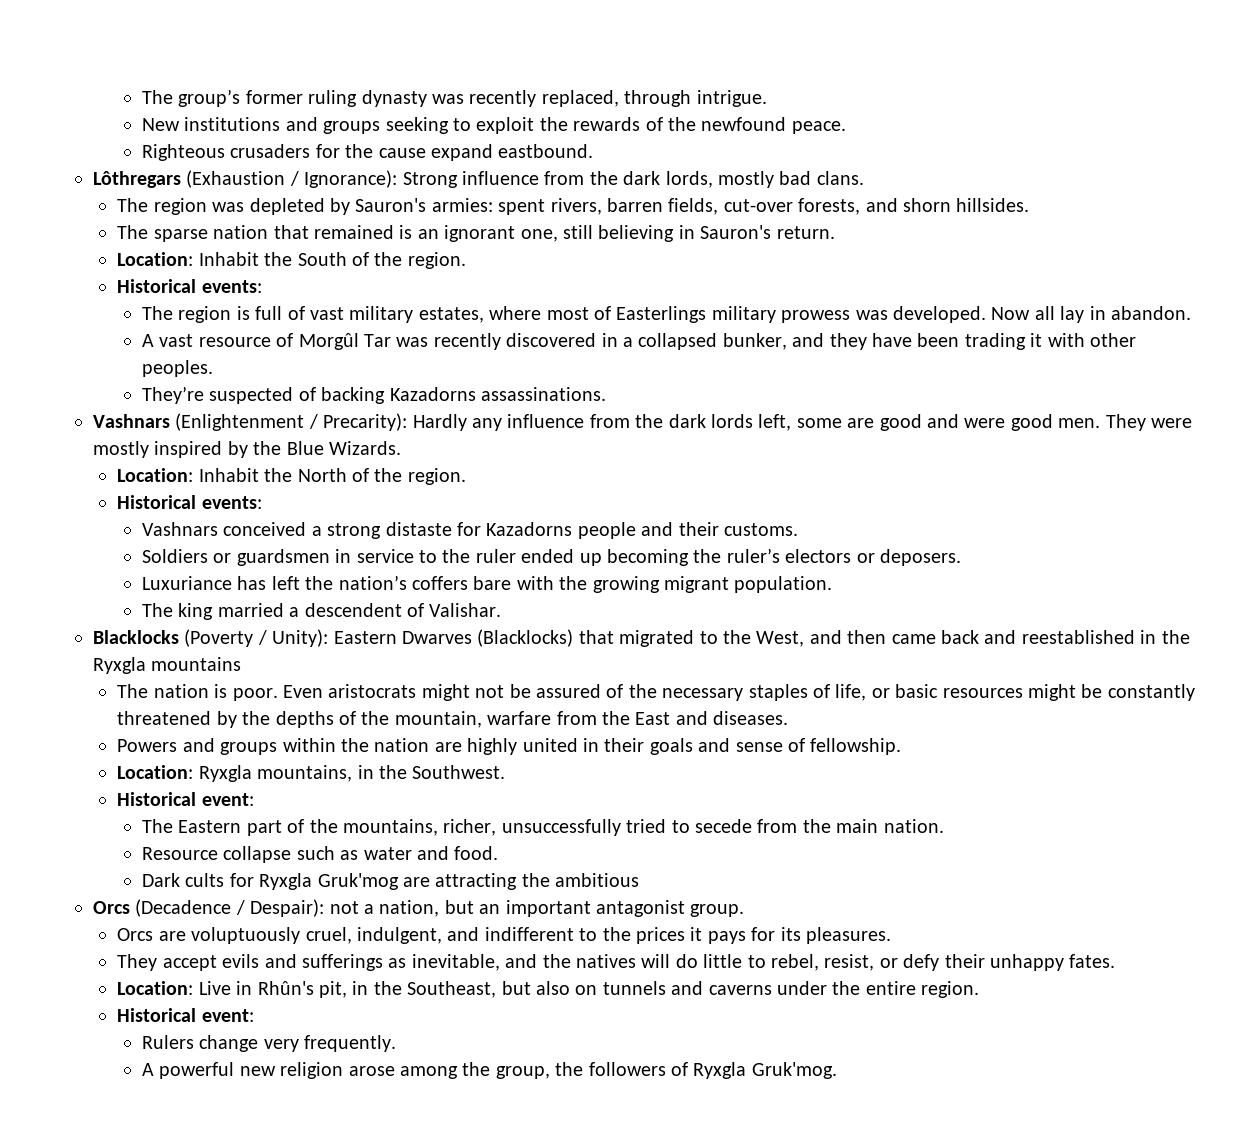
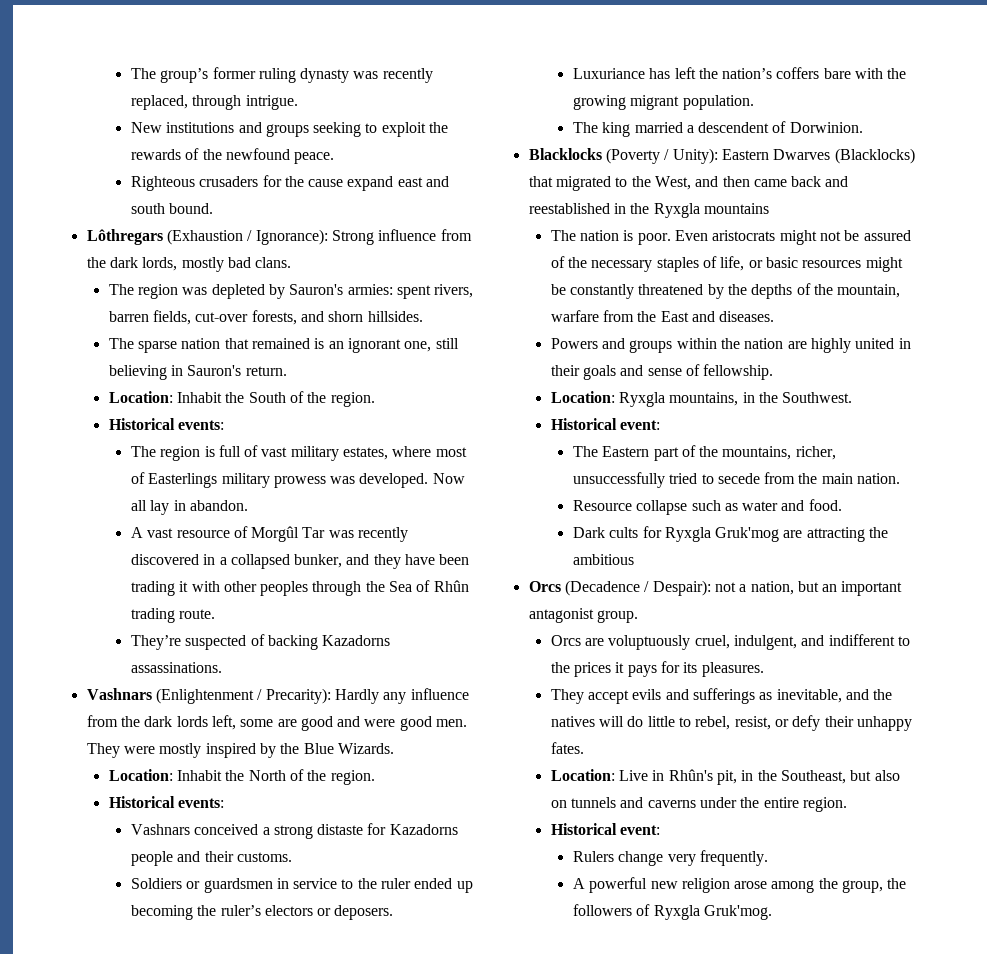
- Righteous crusaders for the cause expand eastbound.
+ Righteous crusaders for the cause expand east and south bound.
- A vast resource of Morgûl Tar was recently discovered in a collapsed bunker, and they have been trading it with other peoples.
+ A vast resource of Morgûl Tar was recently discovered in a collapsed bunker, and they have been trading it with other peoples through the Sea of Rhûn trading route.
- The king married a descendent of Valishar.
+ The king married a descendent of Dorwinion.

